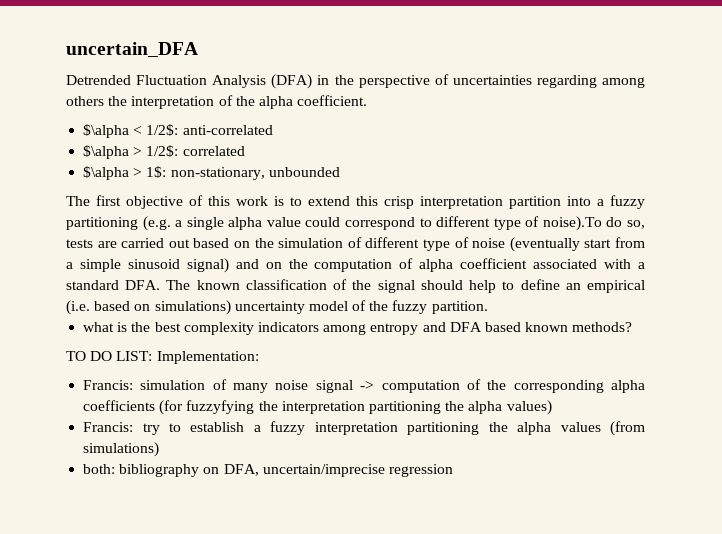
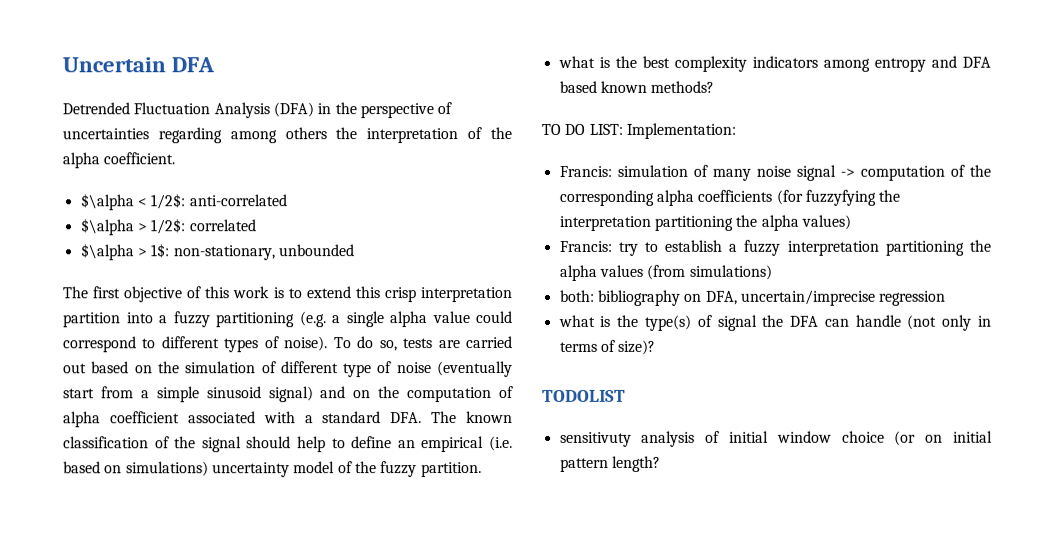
- uncertain_DFA
+ Uncertain DFA
- The first objective of this work is to extend this crisp interpretation partition into a fuzzy partitioning (e.g. a single alpha value could correspond to different type of noise).To do so, tests are carried out based on the simulation of different type of noise (eventually start from a simple sinusoid signal) and on the computation of alpha coefficient associated with a standard DFA. The known classification of the signal should help to define an empirical (i.e. based on simulations) uncertainty model of the fuzzy partition.
+ The first objective of this work is to extend this crisp interpretation partition into a fuzzy partitioning (e.g. a single alpha value could correspond to different types of noise). To do so, tests are carried out based on the simulation of different type of noise (eventually start from a simple sinusoid signal) and on the computation of alpha coefficient associated with a standard DFA. The known classification of the signal should help to define an empirical (i.e. based on simulations) uncertainty model of the fuzzy partition.
+ what is the type(s) of signal the DFA can handle (not only in terms of size)?
+ TODOLIST
+ sensitivuty analysis of initial window choice (or on initial pattern length?

